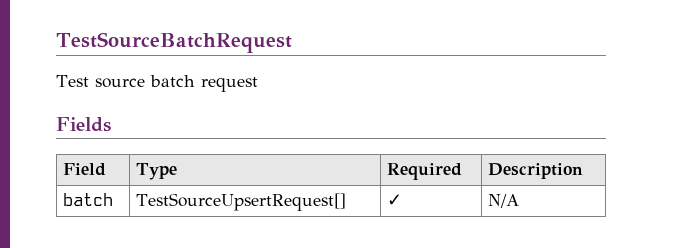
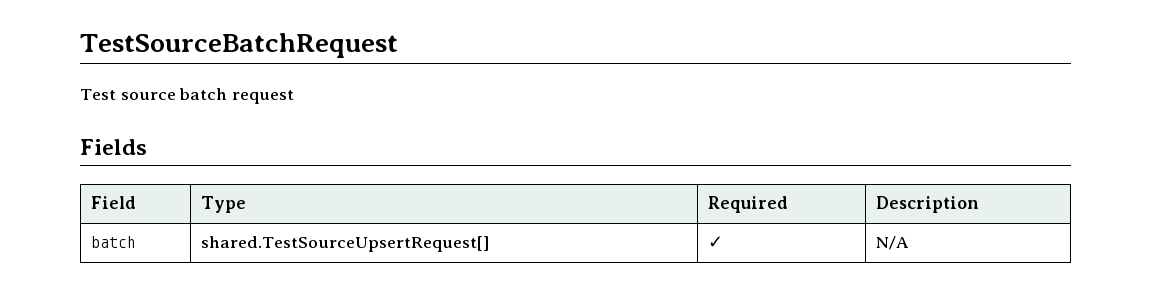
- batch | TestSourceUpsertRequest[] | ✓ | N/A
+ batch | shared.TestSourceUpsertRequest[] | ✓ | N/A

